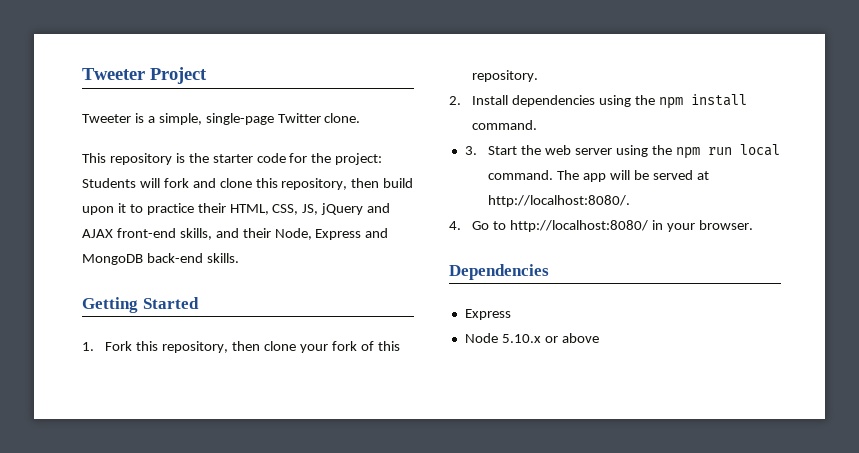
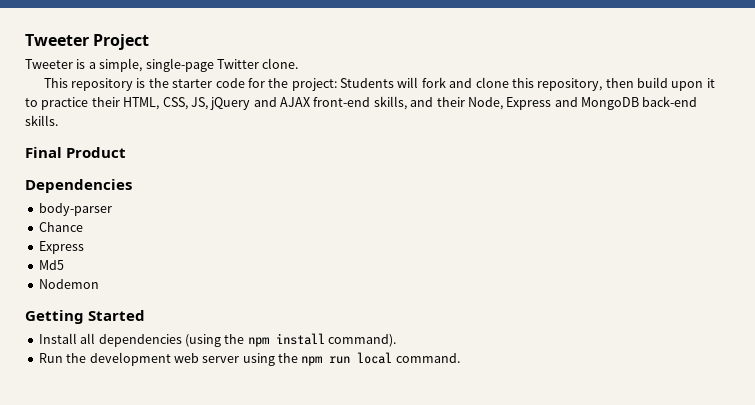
+ Final Product
+ Dependencies
+ body-parser
+ Chance
+ Express
+ Md5
+ Nodemon
  Getting Started
- 1. Fork this repository, then clone your fork of this repository.
- 2. Install dependencies using the npm install command.
- 3. Start the web server using the npm run local command. The app will be served at http://localhost:8080/.
- 4. Go to http://localhost:8080/ in your browser.
- Dependencies
- Express
- Node 5.10.x or above
+ Install all dependencies (using the npm install command).
+ Run the development web server using the npm run local command.

